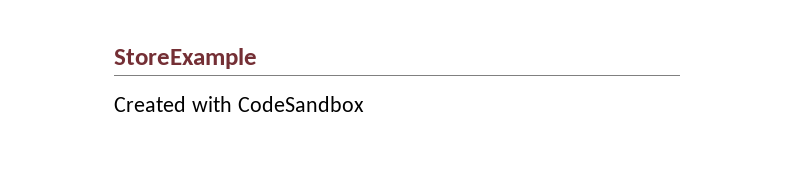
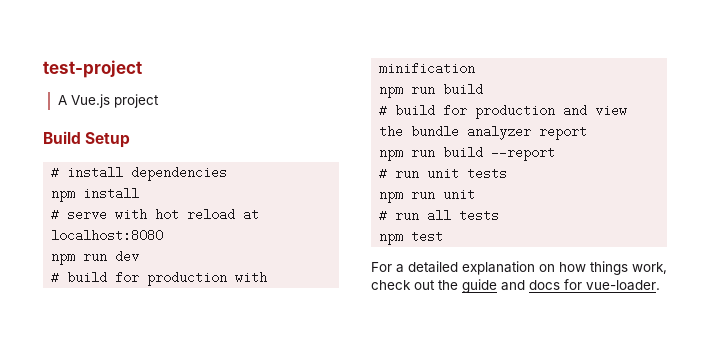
- StoreExample
- Created with CodeSandbox
+ test-project
+ A Vue.js project
+ Build Setup
+ # install dependencies
+ npm install
+ # serve with hot reload at localhost:8080
+ npm run dev
+ # build for production with minification
+ npm run build
+ # build for production and view the bundle analyzer report
+ npm run build --report
+ # run unit tests
+ npm run unit
+ # run all tests
+ npm test
+ For a detailed explanation on how things work, check out the guide and docs for vue-loader.

